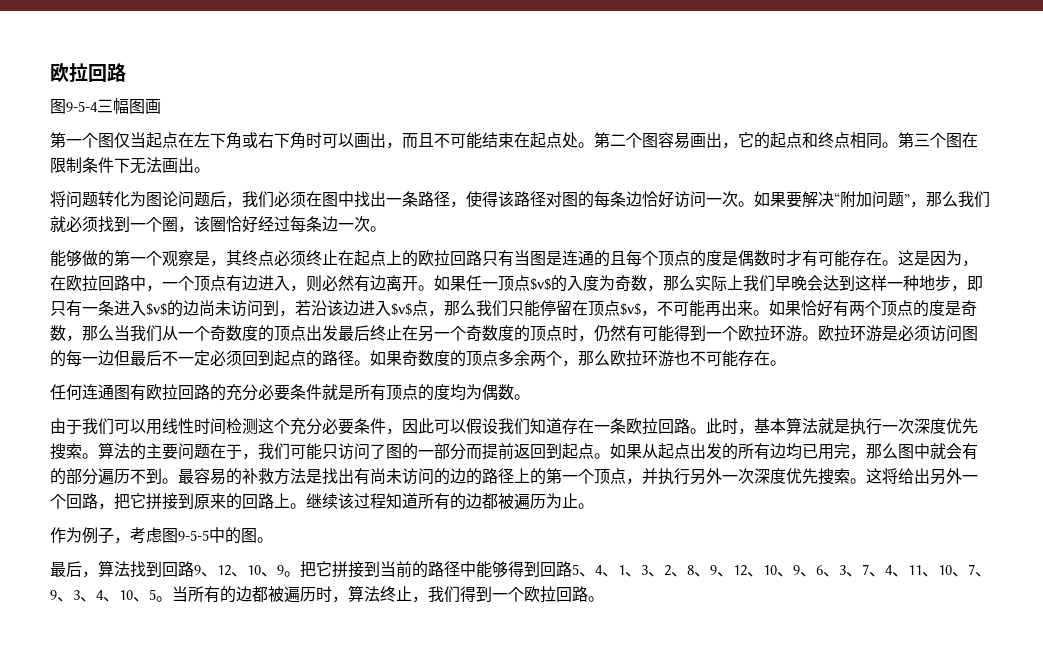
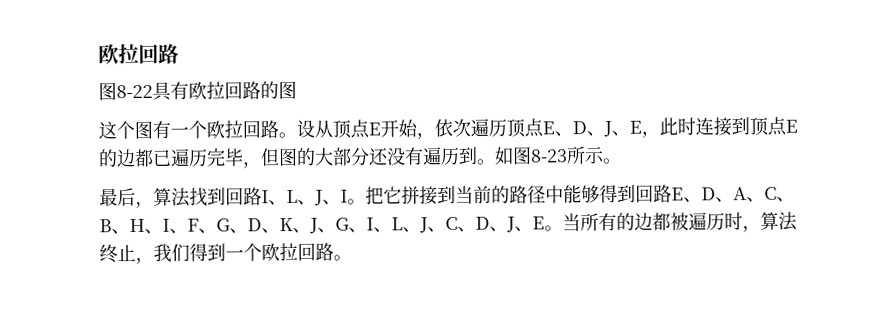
- 图9-5-4三幅图画
- 第一个图仅当起点在左下角或右下角时可以画出，而且不可能结束在起点处。第二个图容易画出，它的起点和终点相同。第三个图在限制条件下无法画出。
- 将问题转化为图论问题后，我们必须在图中找出一条路径，使得该路径对图的每条边恰好访问一次。如果要解决“附加问题”，那么我们就必须找到一个圈，该圈恰好经过每条边一次。
- 能够做的第一个观察是，其终点必须终止在起点上的欧拉回路只有当图是连通的且每个顶点的度是偶数时才有可能存在。这是因为，在欧拉回路中，一个顶点有边进入，则必然有边离开。如果任一顶点$v$的入度为奇数，那么实际上我们早晚会达到这样一种地步，即只有一条进入$v$的边尚未访问到，若沿该边进入$v$点，那么我们只能停留在顶点$v$，不可能再出来。如果恰好有两个顶点的度是奇数，那么当我们从一个奇数度的顶点出发最后终止在另一个奇数度的顶点时，仍然有可能得到一个欧拉环游。欧拉环游是必须访问图的每一边但最后不一定必须回到起点的路径。如果奇数度的顶点多余两个，那么欧拉环游也不可能存在。
- 任何连通图有欧拉回路的充分必要条件就是所有顶点的度均为偶数。
- 由于我们可以用线性时间检测这个充分必要条件，因此可以假设我们知道存在一条欧拉回路。此时，基本算法就是执行一次深度优先搜索。算法的主要问题在于，我们可能只访问了图的一部分而提前返回到起点。如果从起点出发的所有边均已用完，那么图中就会有的部分遍历不到。最容易的补救方法是找出有尚未访问的边的路径上的第一个顶点，并执行另外一次深度优先搜索。这将给出另外一个回路，把它拼接到原来的回路上。继续该过程知道所有的边都被遍历为止。
- 作为例子，考虑图9-5-5中的图。
+ 图8-22具有欧拉回路的图
+ 这个图有一个欧拉回路。设从顶点E开始，依次遍历顶点E、D、J、E，此时连接到顶点E的边都已遍历完毕，但图的大部分还没有遍历到。如图8-23所示。
- 最后，算法找到回路9、12、10、9。
+ 最后，算法找到回路I、L、J、I。
- 把它拼接到当前的路径中能够得到回路5、4、1、3、2、8、9、12、10、9、6、3、7、4、11、10、7、9、3、4、10、5。
+ 把它拼接到当前的路径中能够得到回路E、D、A、C、B、H、I、F、G、D、K、J、G、I、L、J、C、D、J、E。

